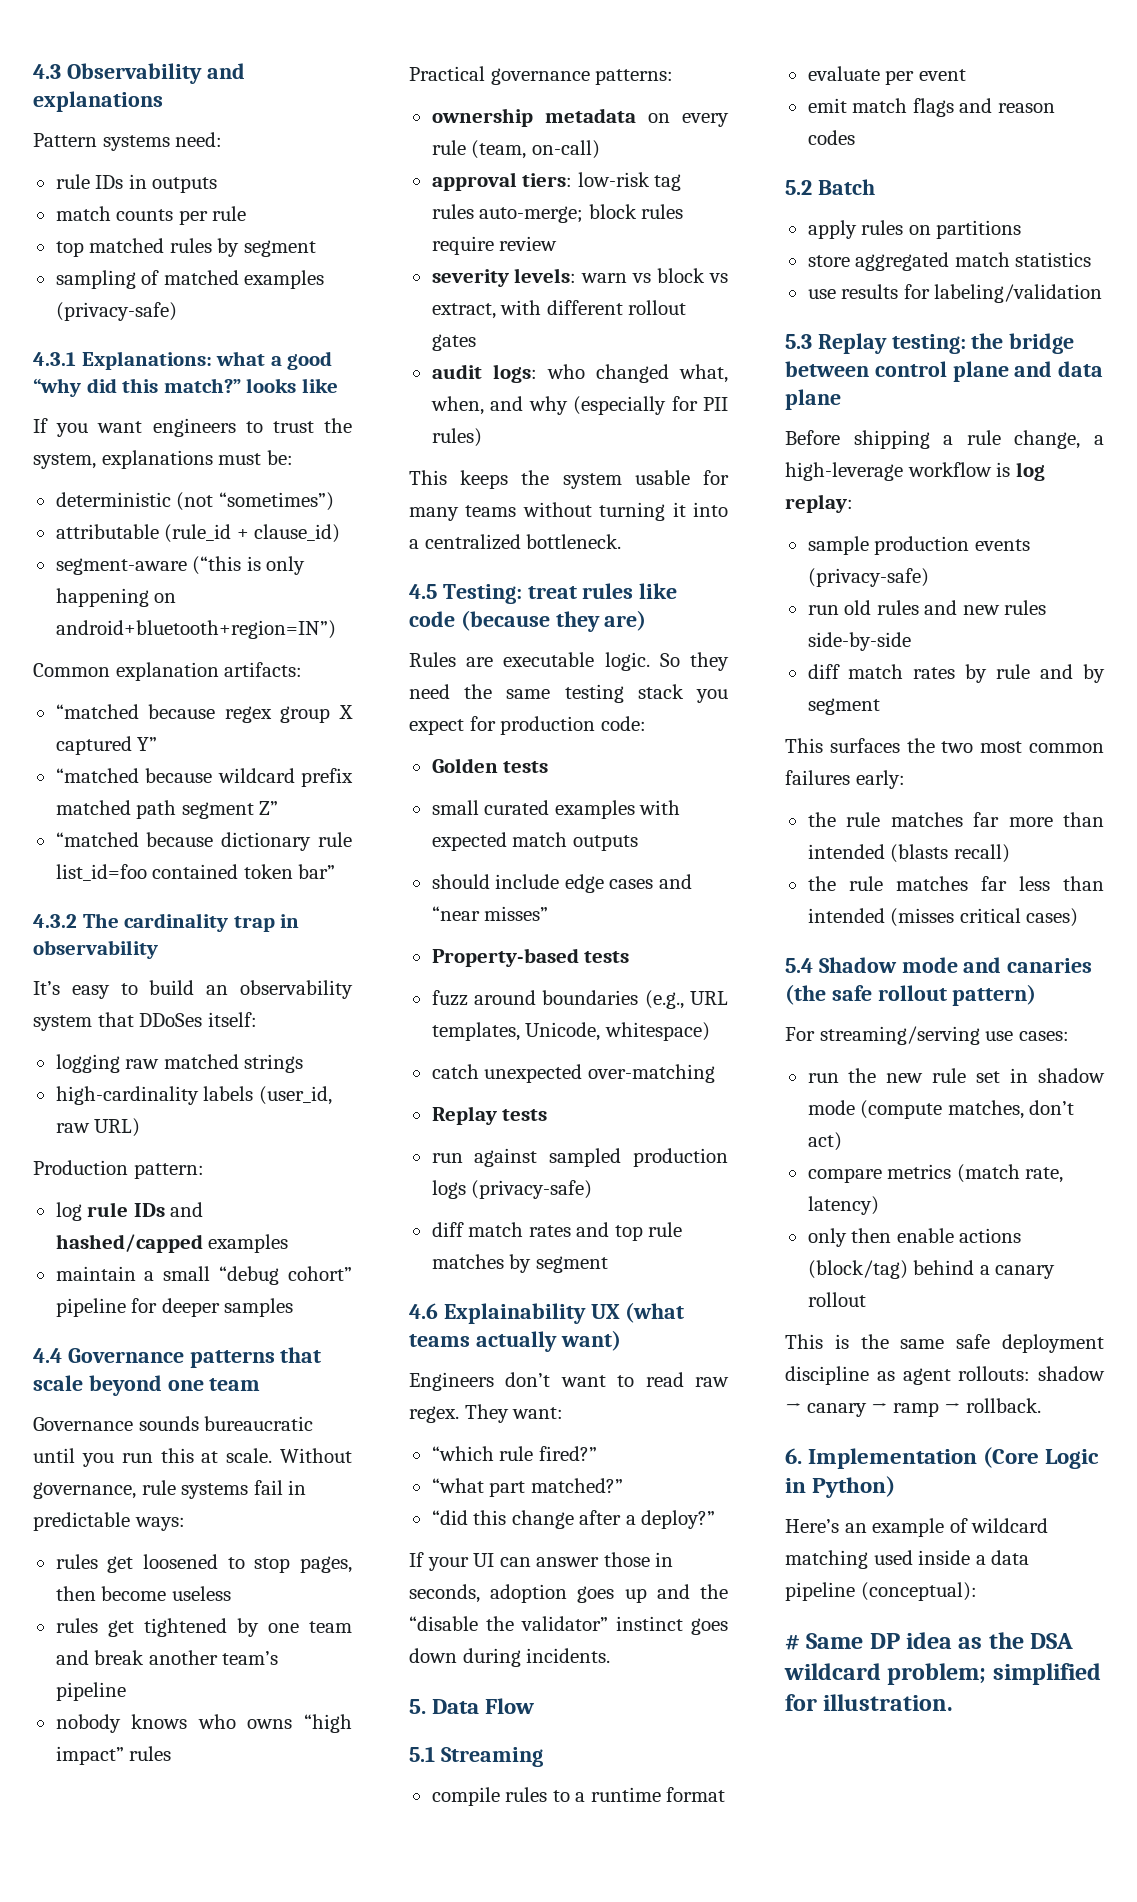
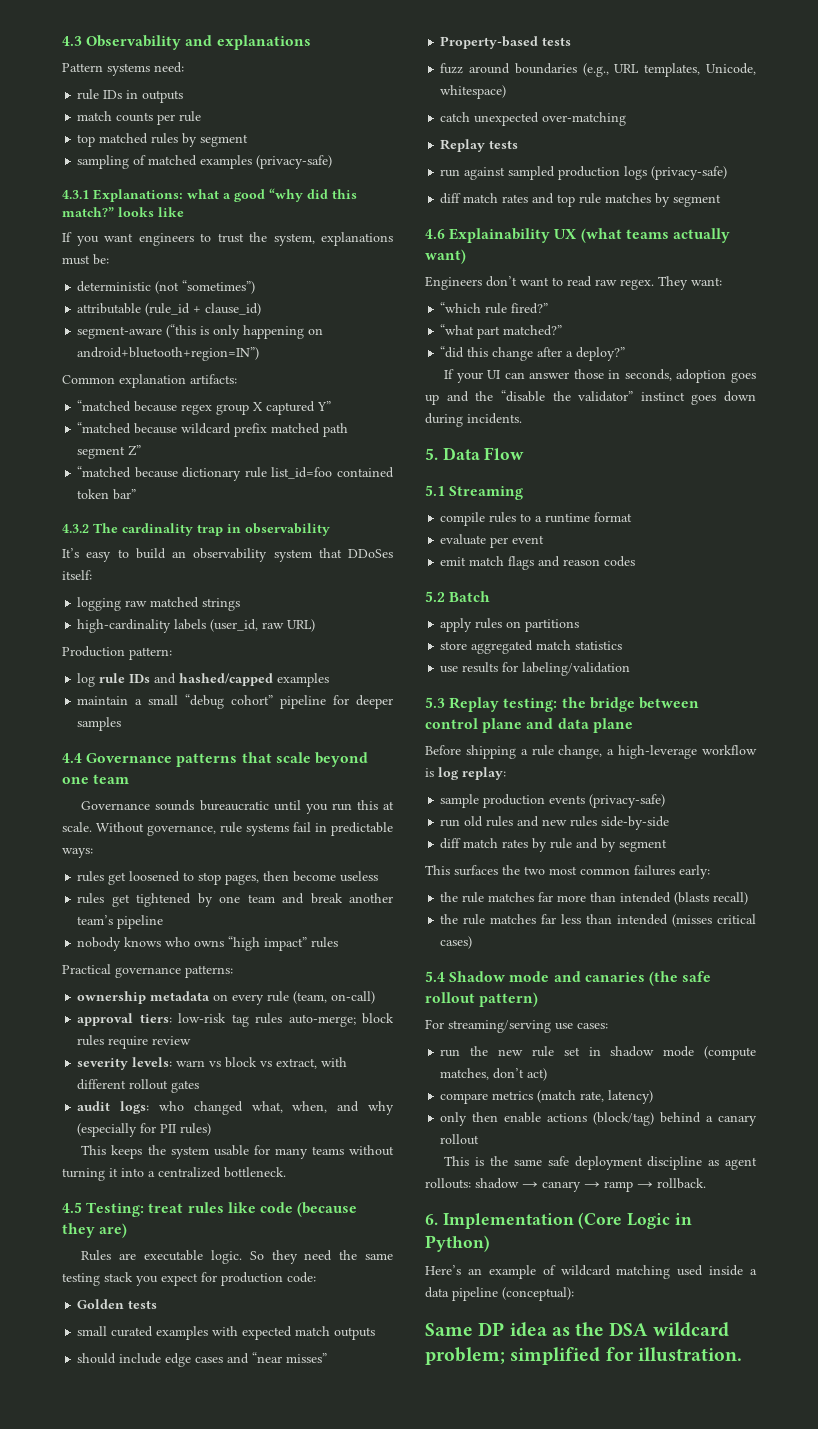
- # Same DP idea as the DSA wildcard problem; simplified for illustration.
+ Same DP idea as the DSA wildcard problem; simplified for illustration.

